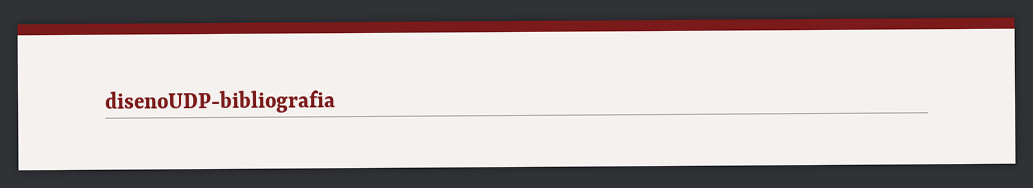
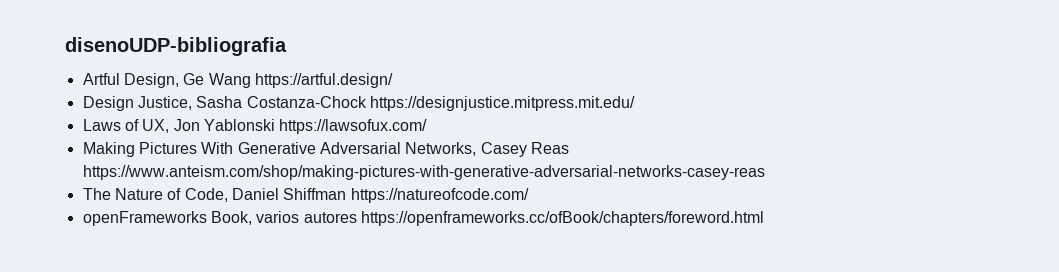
+ Artful Design, Ge Wang https://artful.design/
+ Design Justice, Sasha Costanza-Chock https://designjustice.mitpress.mit.edu/
+ Laws of UX, Jon Yablonski https://lawsofux.com/
+ Making Pictures With Generative Adversarial Networks, Casey Reas https://www.anteism.com/shop/making-pictures-with-generative-adversarial-networks-casey-reas
+ The Nature of Code, Daniel Shiffman https://natureofcode.com/
+ openFrameworks Book, varios autores https://openframeworks.cc/ofBook/chapters/foreword.html

